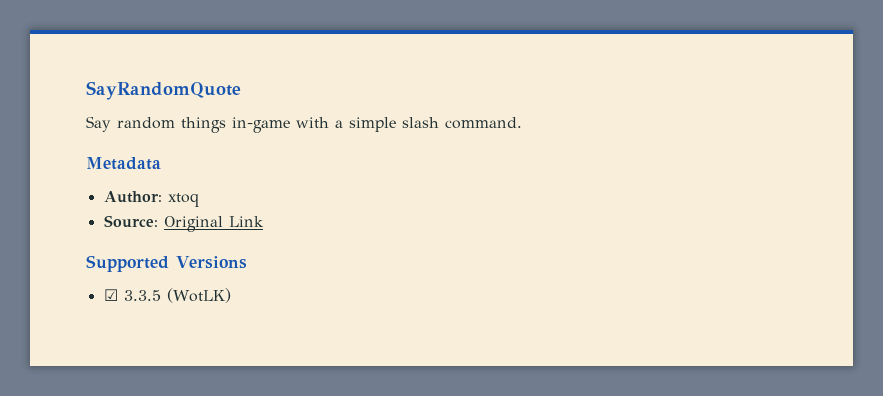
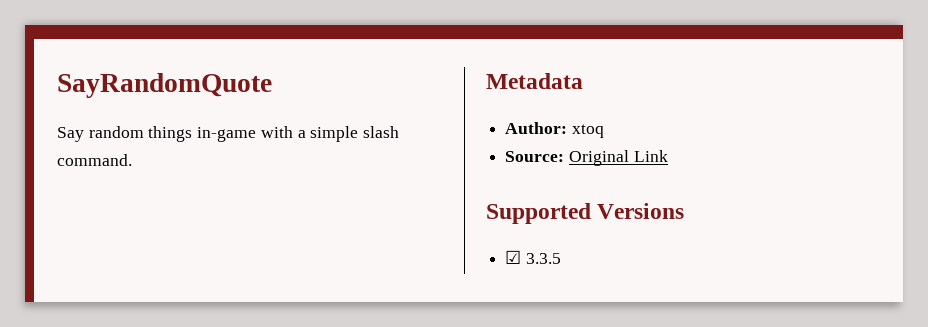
- ☑ 3.3.5 (WotLK)
+ ☑ 3.3.5

